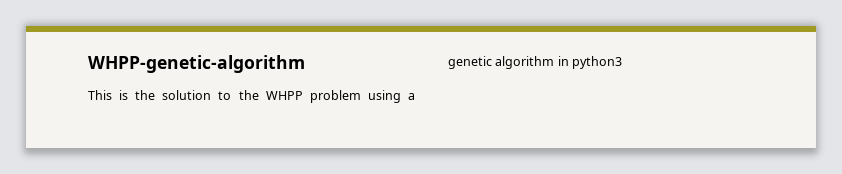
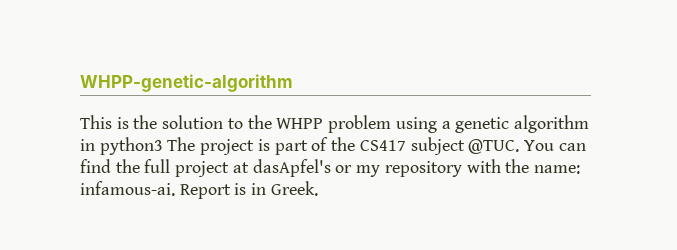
- This is the solution to the WHPP problem using a genetic algorithm in python3
+ This is the solution to the WHPP problem using a genetic algorithm in python3 The project is part of the CS417 subject @TUC. You can find the full project at dasApfel's or my repository with the name: infamous-ai. Report is in Greek.

